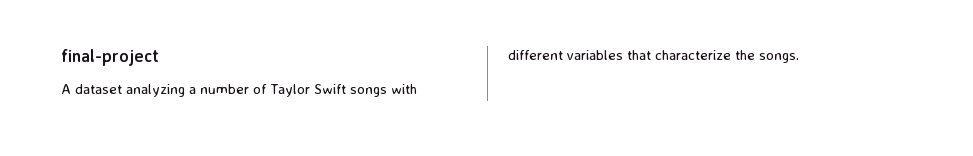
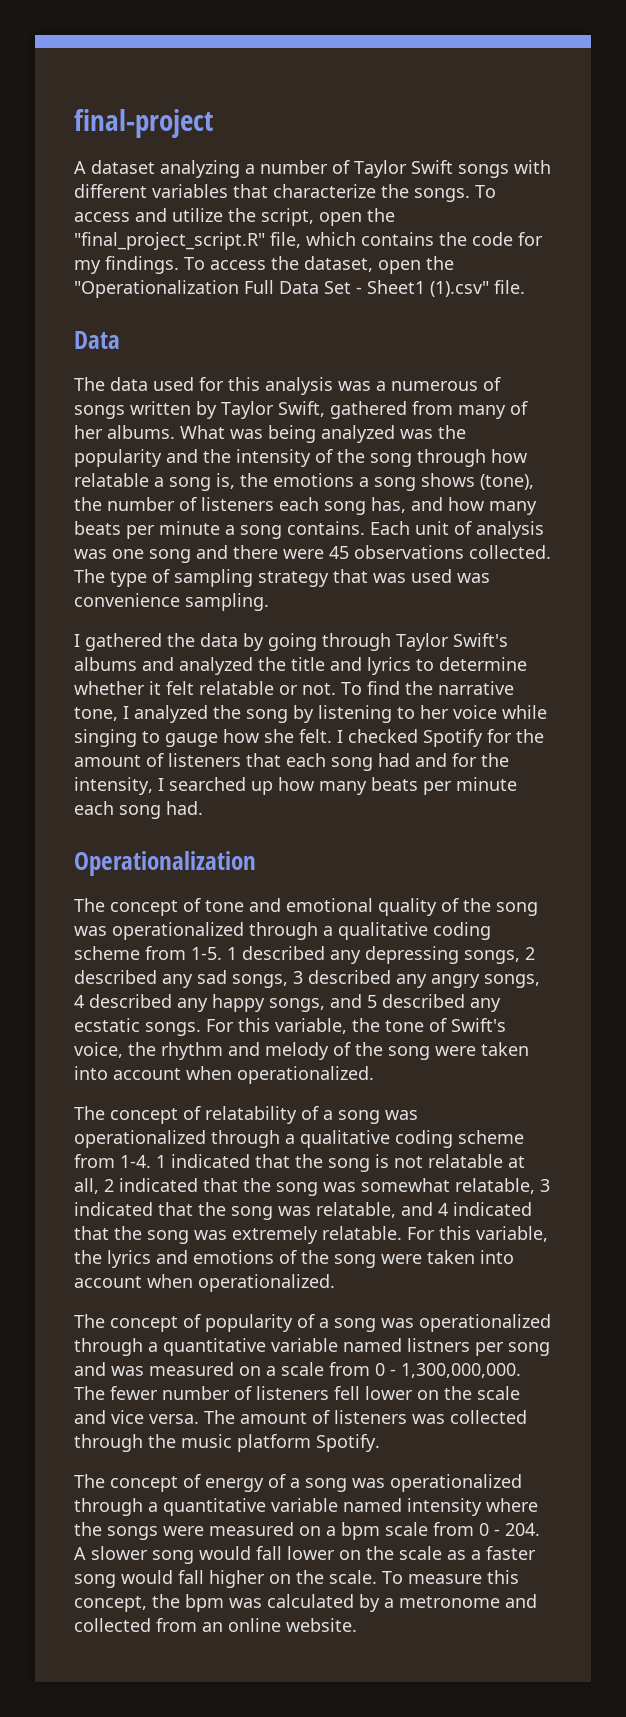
+ To access and utilize the script, open the "final_project_script.R" file, which contains the code for my findings. To access the dataset, open the "Operationalization Full Data Set - Sheet1 (1).csv" file.
+ Data
+ The data used for this analysis was a numerous of songs written by Taylor Swift, gathered from many of her albums. What was being analyzed was the popularity and the intensity of the song through how relatable a song is, the emotions a song shows (tone), the number of listeners each song has, and how many beats per minute a song contains. Each unit of analysis was one song and there were 45 observations collected. The type of sampling strategy that was used was convenience sampling.
+ I gathered the data by going through Taylor Swift's albums and analyzed the title and lyrics to determine whether it felt relatable or not. To find the narrative tone, I analyzed the song by listening to her voice while singing to gauge how she felt. I checked Spotify for the amount of listeners that each song had and for the intensity, I searched up how many beats per minute each song had.
+ Operationalization
+ The concept of tone and emotional quality of the song was operationalized through a qualitative coding scheme from 1-5. 1 described any depressing songs, 2 described any sad songs, 3 described any angry songs, 4 described any happy songs, and 5 described any ecstatic songs. For this variable, the tone of Swift's voice, the rhythm and melody of the song were taken into account when operationalized.
+ The concept of relatability of a song was operationalized through a qualitative coding scheme from 1-4. 1 indicated that the song is not relatable at all, 2 indicated that the song was somewhat relatable, 3 indicated that the song was relatable, and 4 indicated that the song was extremely relatable. For this variable, the lyrics and emotions of the song were taken into account when operationalized.
+ The concept of popularity of a song was operationalized through a quantitative variable named listners per song and was measured on a scale from 0 - 1,300,000,000. The fewer number of listeners fell lower on the scale and vice versa. The amount of listeners was collected through the music platform Spotify.
+ The concept of energy of a song was operationalized through a quantitative variable named intensity where the songs were measured on a bpm scale from 0 - 204. A slower song would fall lower on the scale as a faster song would fall higher on the scale. To measure this concept, the bpm was calculated by a metronome and collected from an online website.

